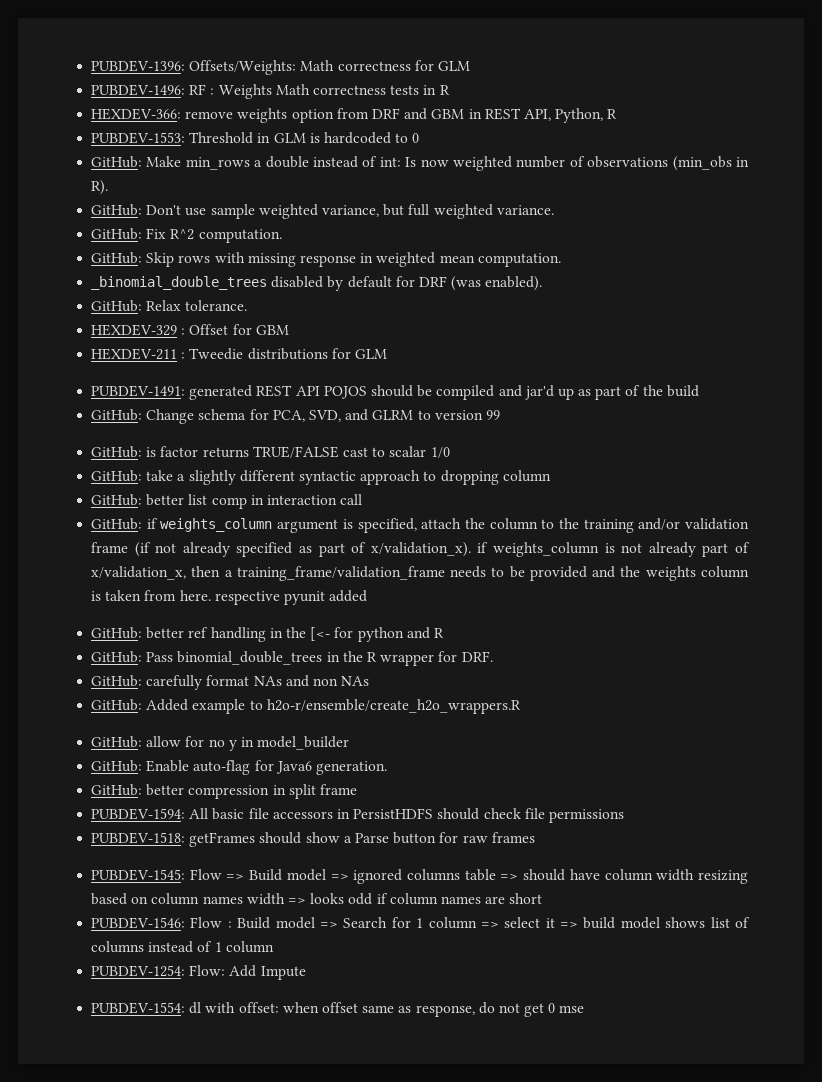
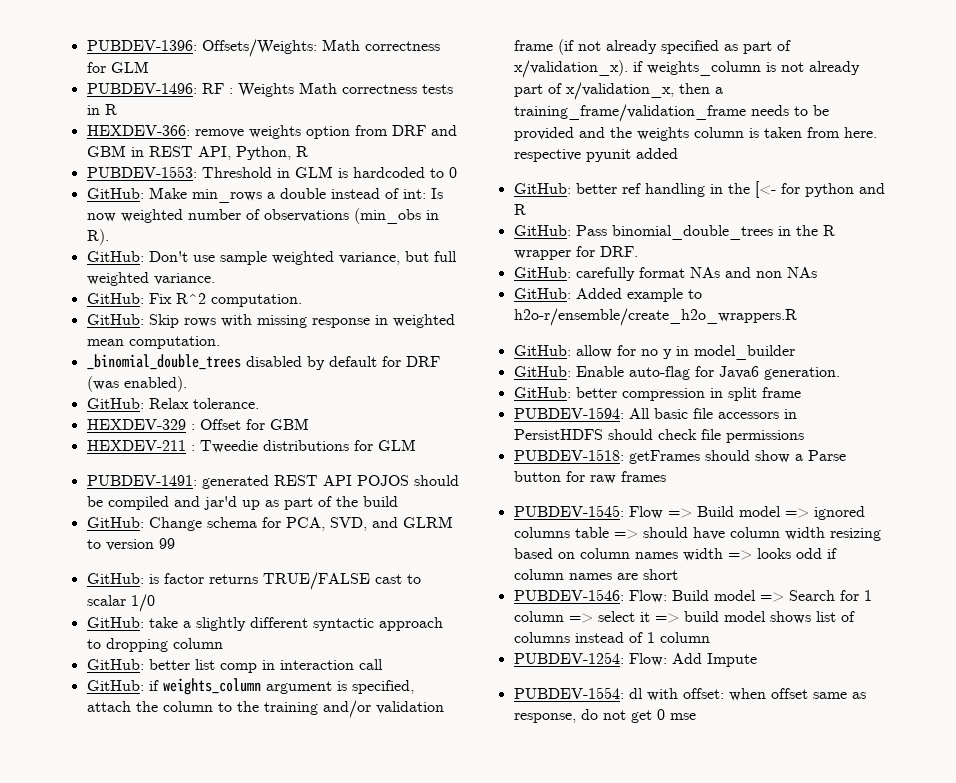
- PUBDEV-1546: Flow : Build model => Search for 1 column => select it => build model shows list of columns instead of 1 column
+ PUBDEV-1546: Flow: Build model => Search for 1 column => select it => build model shows list of columns instead of 1 column

